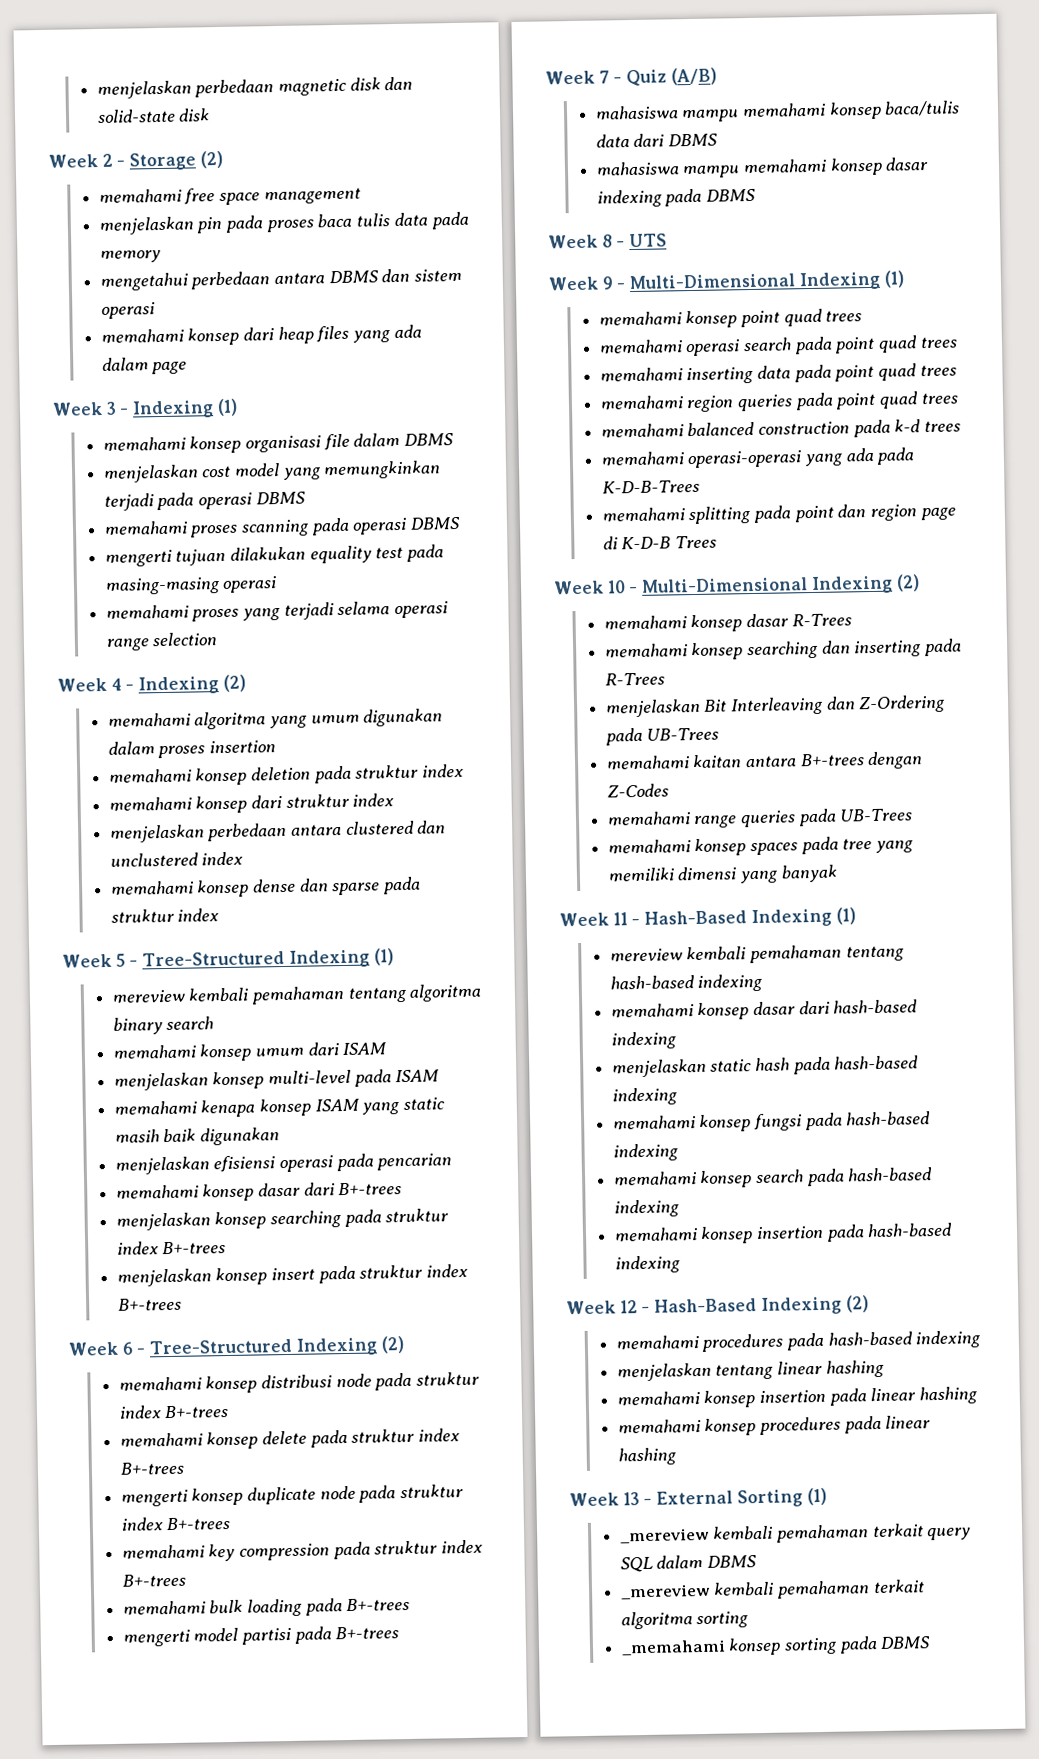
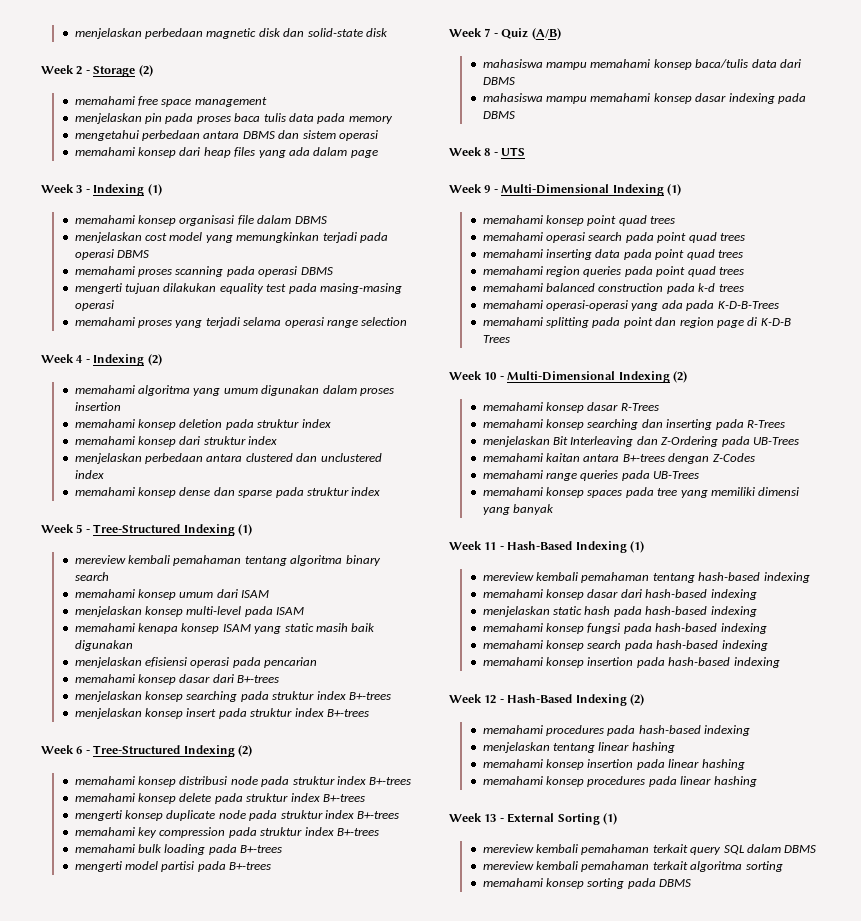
- _mereview kembali pemahaman terkait query SQL dalam DBMS
+ mereview kembali pemahaman terkait query SQL dalam DBMS
- _mereview kembali pemahaman terkait algoritma sorting
+ mereview kembali pemahaman terkait algoritma sorting
- _memahami konsep sorting pada DBMS
+ memahami konsep sorting pada DBMS

